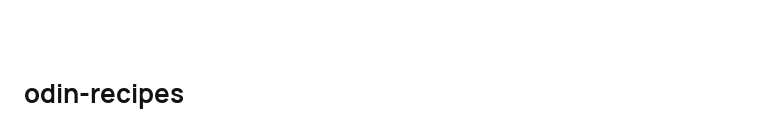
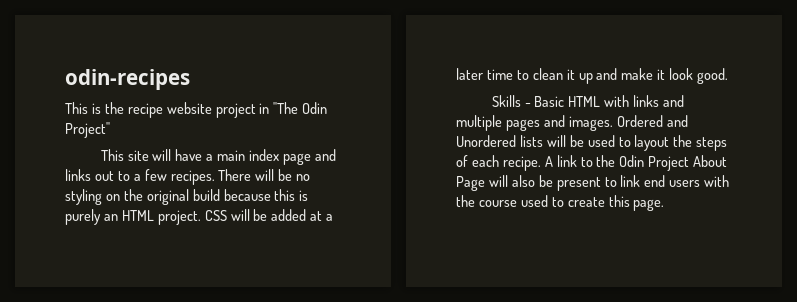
+ This is the recipe website project in "The Odin Project"
+ This site will have a main index page and links out to a few recipes. There will be no styling on the original build because this is purely an HTML project. CSS will be added at a later time to clean it up and make it look good.
+ Skills - Basic HTML with links and multiple pages and images. Ordered and Unordered lists will be used to layout the steps of each recipe. A link to the Odin Project About Page will also be present to link end users with the course used to create this page.

